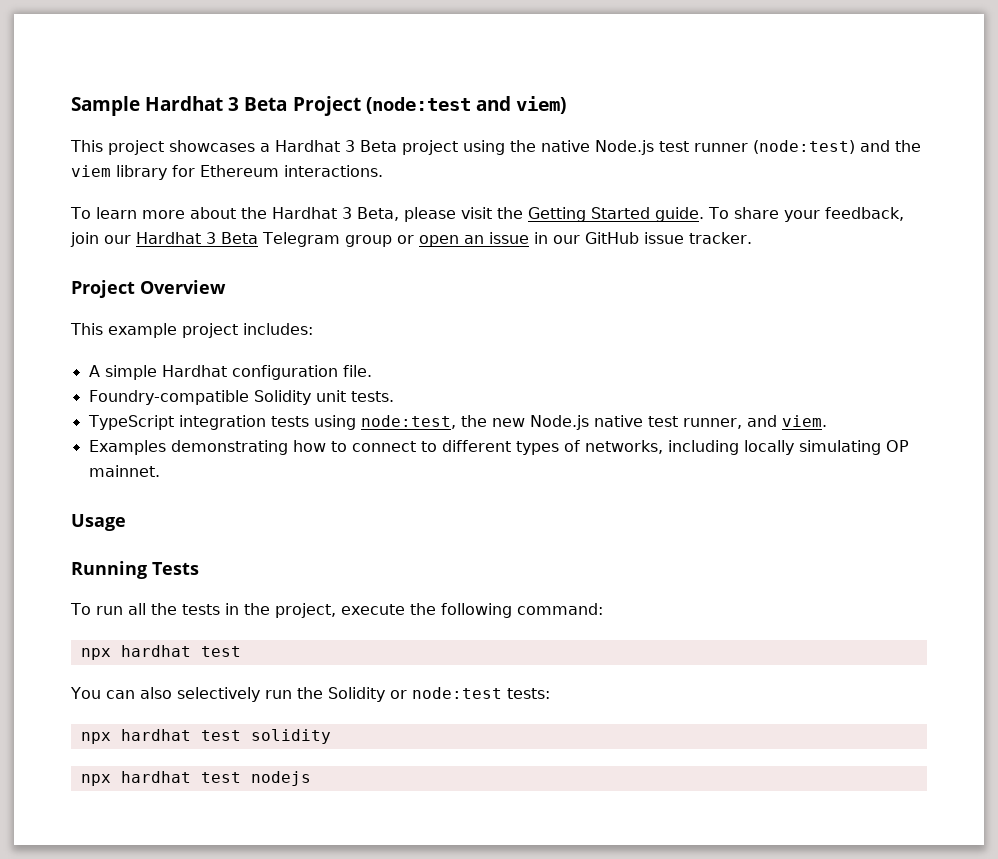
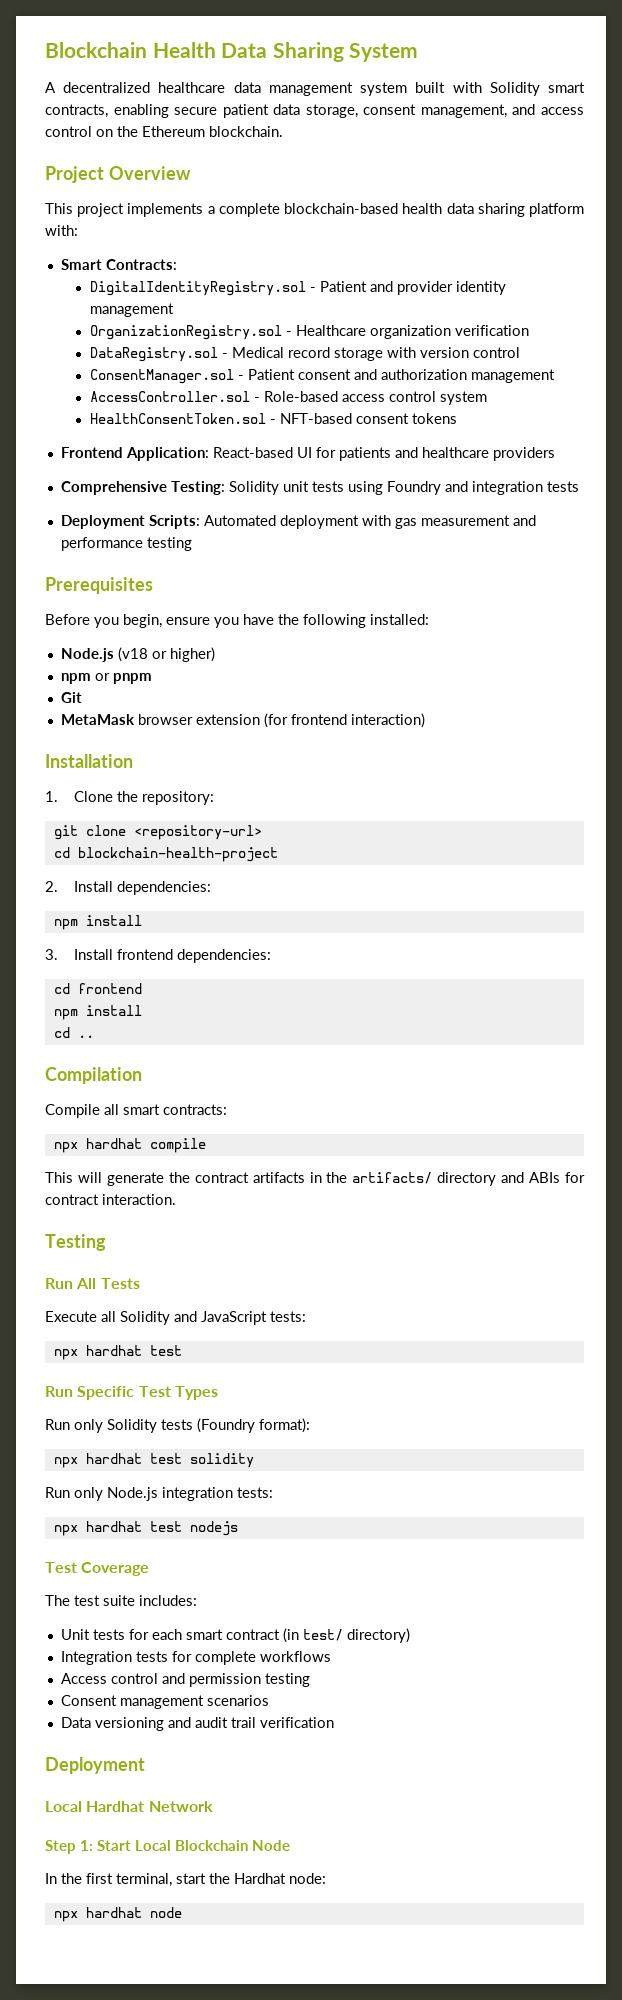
- Sample Hardhat 3 Beta Project (node:test and viem)
- This project showcases a Hardhat 3 Beta project using the native Node.js test runner (node:test) and the viem library for Ethereum interactions.
- To learn more about the Hardhat 3 Beta, please visit the Getting Started guide. To share your feedback, join our Hardhat 3 Beta Telegram group or open an issue in our GitHub issue tracker.
+ Blockchain Health Data Sharing System
+ A decentralized healthcare data management system built with Solidity smart contracts, enabling secure patient data storage, consent management, and access control on the Ethereum blockchain.
  Project Overview
- This example project includes:
- A simple Hardhat configuration file.
- Foundry-compatible Solidity unit tests.
- TypeScript integration tests using node:test, the new Node.js native test runner, and viem.
- Examples demonstrating how to connect to different types of networks, including locally simulating OP mainnet.
- Usage
- Running Tests
- To run all the tests in the project, execute the following command:
+ This project implements a complete blockchain-based health data sharing platform with:
+ Smart Contracts:
+ DigitalIdentityRegistry.sol - Patient and provider identity management
+ OrganizationRegistry.sol - Healthcare organization verification
+ DataRegistry.sol - Medical record storage with version control
+ ConsentManager.sol - Patient consent and authorization management
+ AccessController.sol - Role-based access control system
+ HealthConsentToken.sol - NFT-based consent tokens
+ Frontend Application: React-based UI for patients and healthcare providers
+ Comprehensive Testing: Solidity unit tests using Foundry and integration tests
+ Deployment Scripts: Automated deployment with gas measurement and performance testing
+ Prerequisites
+ Before you begin, ensure you have the following installed:
+ Node.js (v18 or higher)
+ npm or pnpm
+ Git
+ MetaMask browser extension (for frontend interaction)
+ Installation
+ 1. Clone the repository:
+ git clone <repository-url>
+ cd blockchain-health-project
+ 2. Install dependencies:
+ npm install
+ 3. Install frontend dependencies:
+ cd frontend
+ npm install
+ cd ..
+ Compilation
+ Compile all smart contracts:
+ npx hardhat compile
+ This will generate the contract artifacts in the artifacts/ directory and ABIs for contract interaction.
+ Testing
+ Run All Tests
+ Execute all Solidity and JavaScript tests:
  npx hardhat test
- You can also selectively run the Solidity or node:test tests:
+ Run Specific Test Types
+ Run only Solidity tests (Foundry format):
+ Run only Node.js integration tests:
+ Test Coverage
+ The test suite includes:
+ Unit tests for each smart contract (in test/ directory)
+ Integration tests for complete workflows
+ Access control and permission testing
+ Consent management scenarios
+ Data versioning and audit trail verification
+ Deployment
+ Local Hardhat Network
+ Step 1: Start Local Blockchain Node
+ In the first terminal, start the Hardhat node:
+ npx hardhat node

